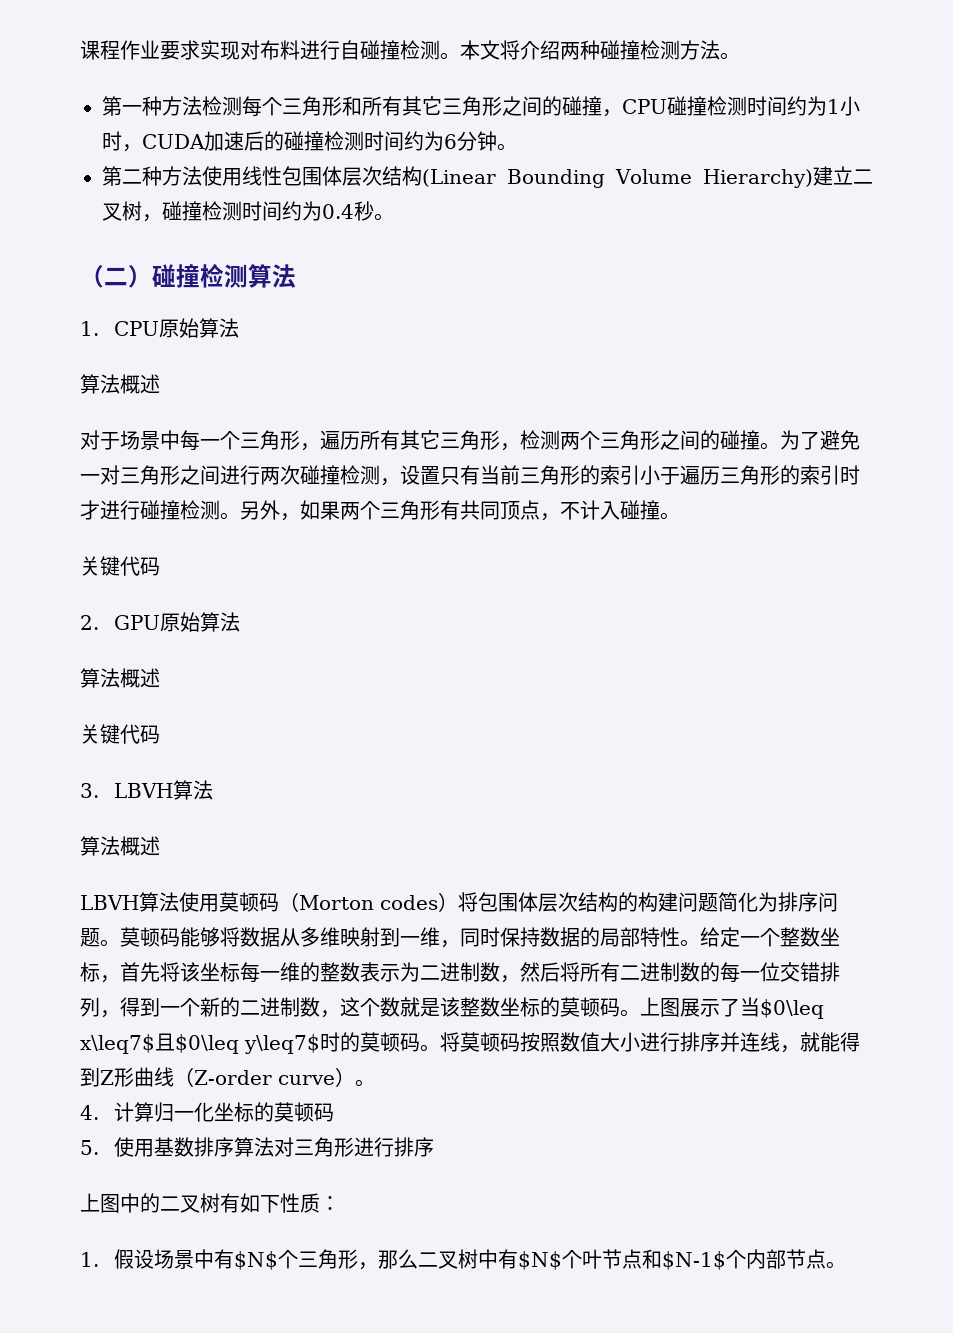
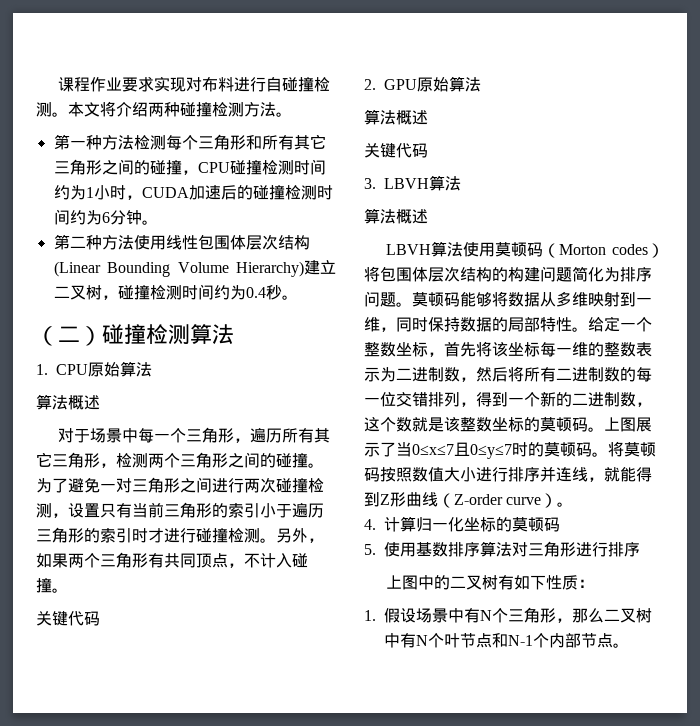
- 上图展示了当$0\leq x\leq7$且$0\leq y\leq7$时的莫顿码。
+ 上图展示了当0≤x≤7且0≤y≤7时的莫顿码。
- 1.假设场景中有$N$个三角形，那么二叉树中有$N$个叶节点和$N-1$个内部节点。
+ 1.假设场景中有N个三角形，那么二叉树中有N个叶节点和N-1个内部节点。

